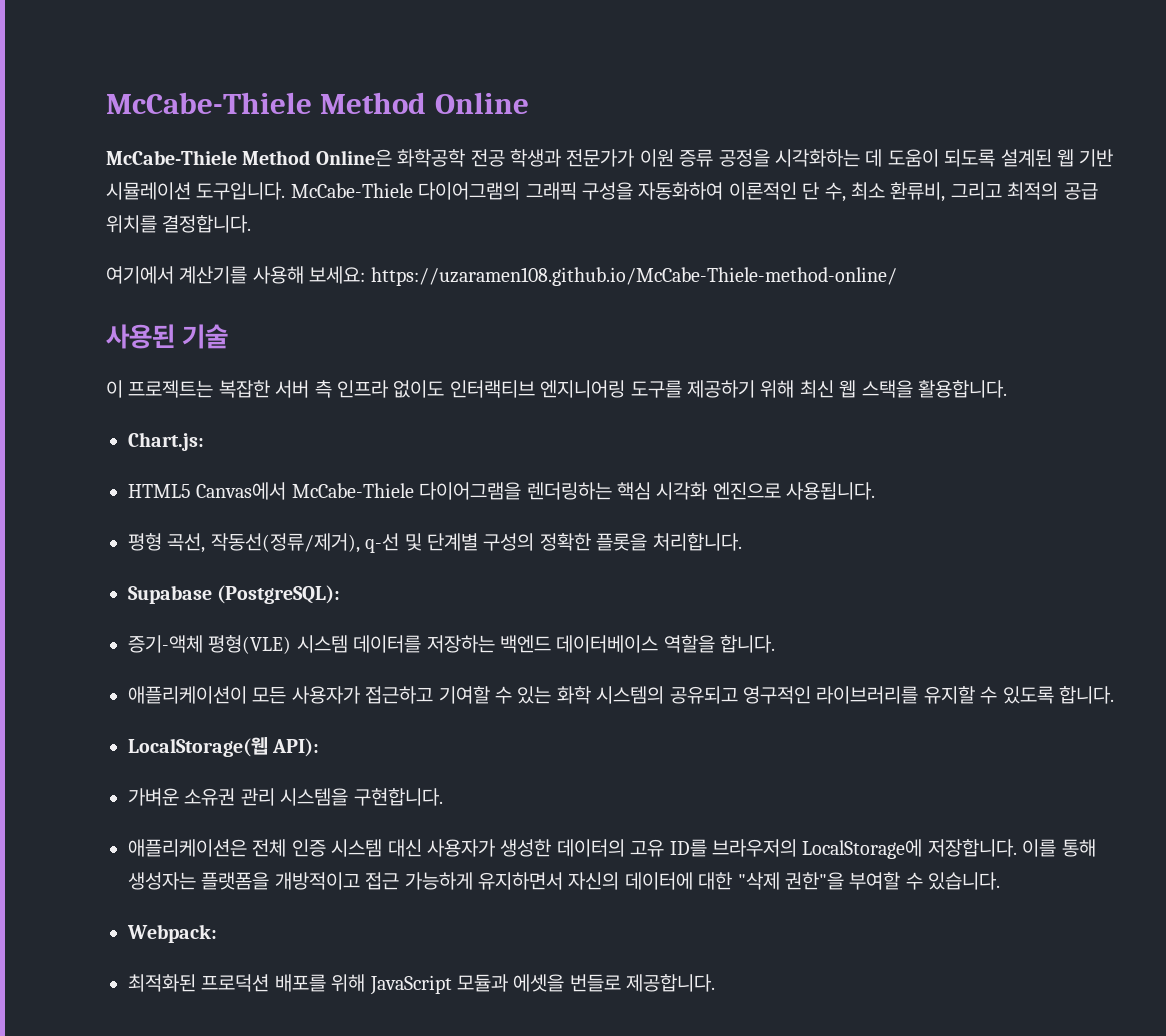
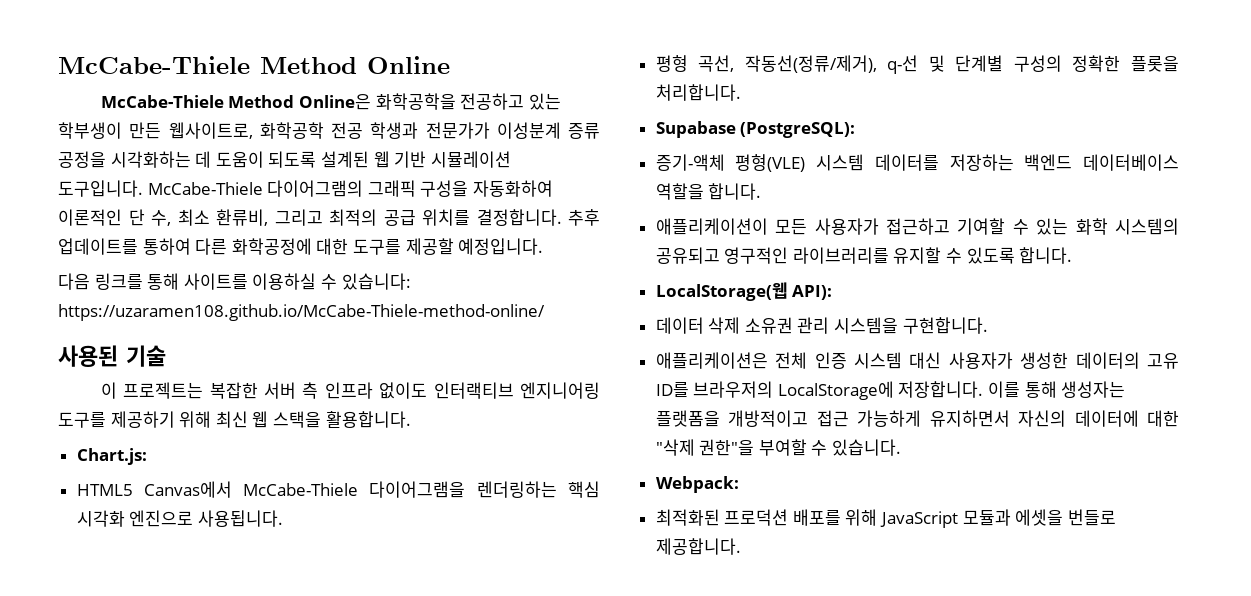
- McCabe-Thiele Method Online은 화학공학 전공 학생과 전문가가 이원 증류 공정을 시각화하는 데 도움이 되도록 설계된 웹 기반 시뮬레이션 도구입니다.
+ McCabe-Thiele Method Online은 화학공학을 전공하고 있는 학부생이 만든 웹사이트로, 화학공학 전공 학생과 전문가가 이성분계 증류 공정을 시각화하는 데 도움이 되도록 설계된 웹 기반 시뮬레이션 도구입니다.
- McCabe-Thiele 다이어그램의 그래픽 구성을 자동화하여 이론적인 단 수, 최소 환류비, 그리고 최적의 공급 위치를 결정합니다.
- 여기에서 계산기를 사용해 보세요: https://uzaramen108.github.io/McCabe-Thiele-method-online/
+ McCabe-Thiele 다이어그램의 그래픽 구성을 자동화하여 이론적인 단 수, 최소 환류비, 그리고 최적의 공급 위치를 결정합니다. 추후 업데이트를 통하여 다른 화학공정에 대한 도구를 제공할 예정입니다.
+ 다음 링크를 통해 사이트를 이용하실 수 있습니다: https://uzaramen108.github.io/McCabe-Thiele-method-online/
- 가벼운 소유권 관리 시스템을 구현합니다.
+ 데이터 삭제 소유권 관리 시스템을 구현합니다.

